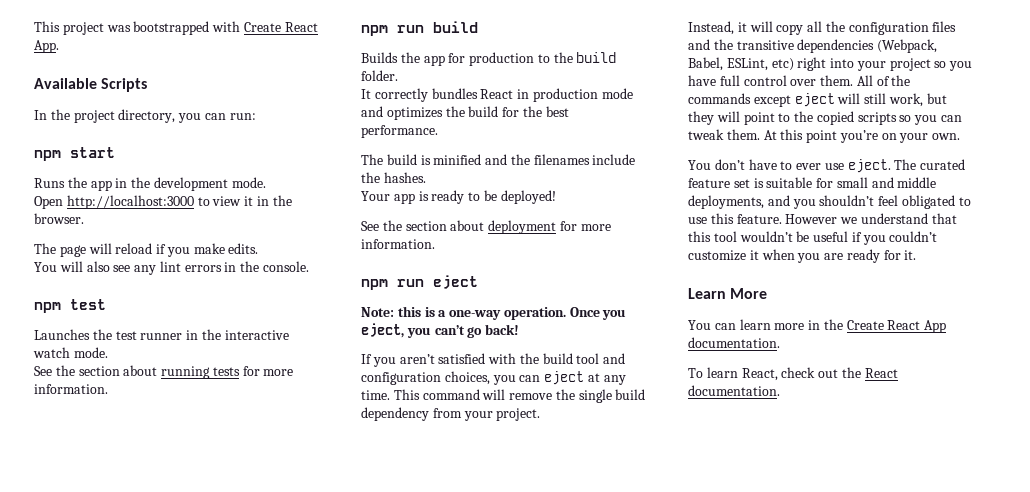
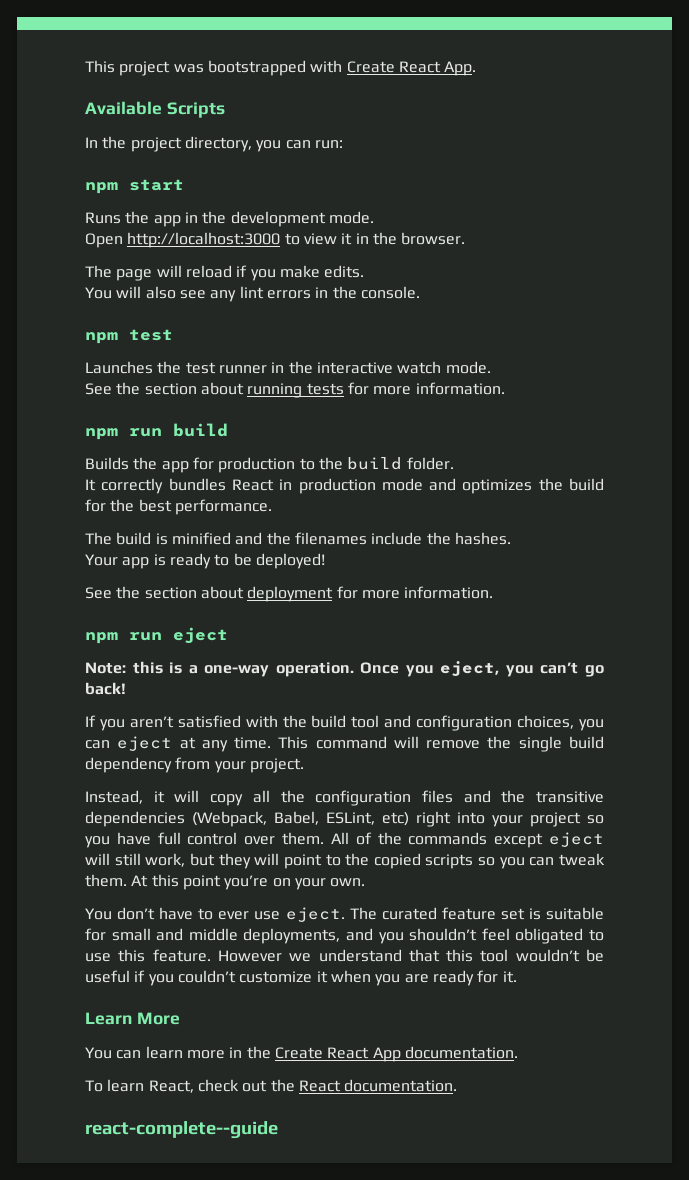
+ react-complete--guide

